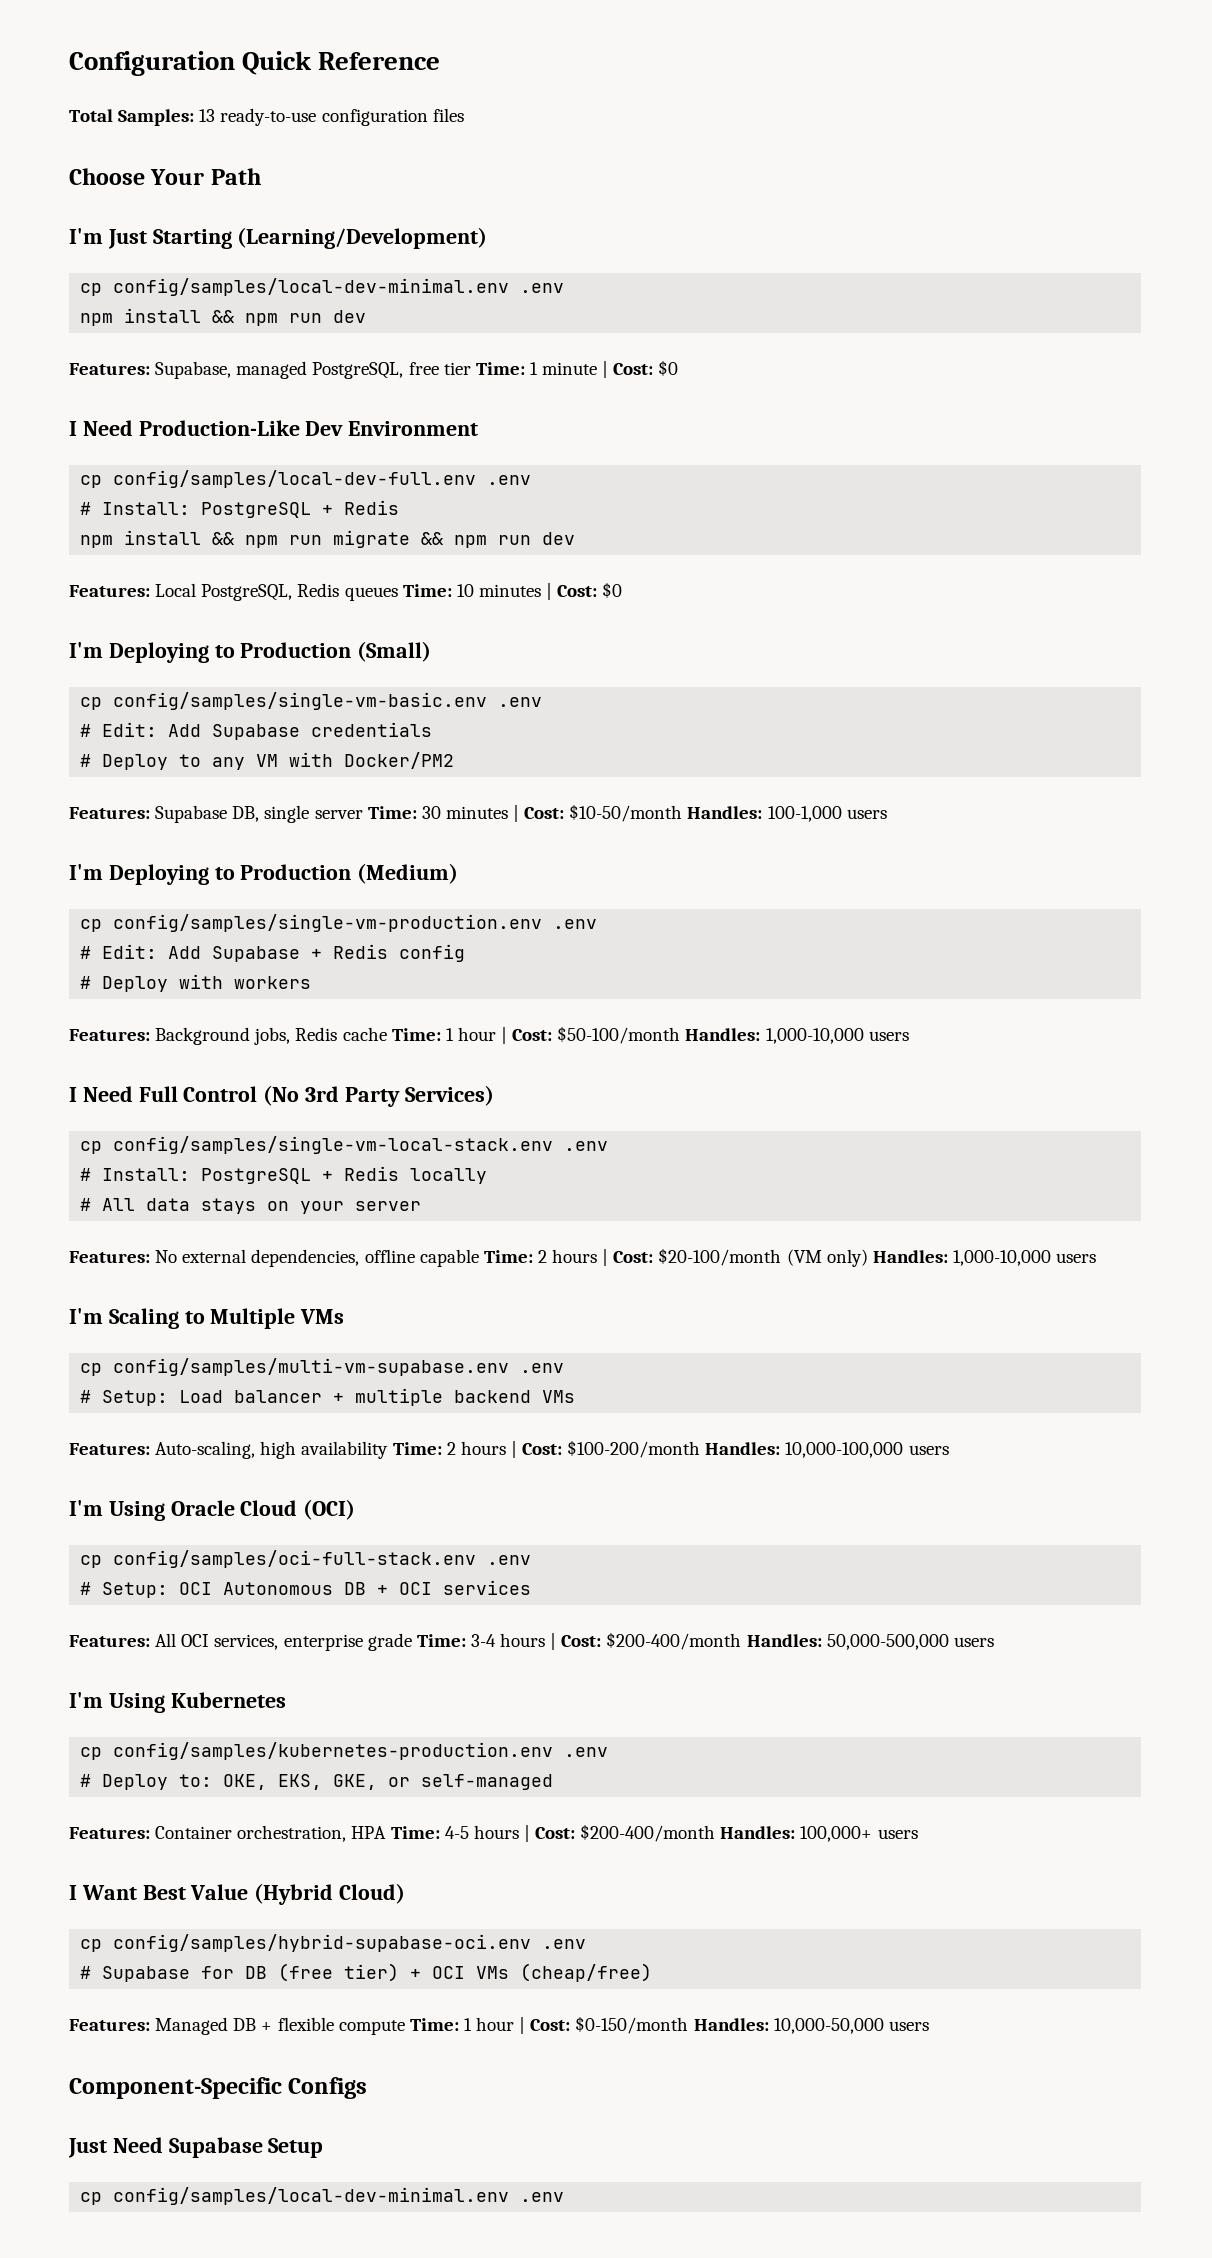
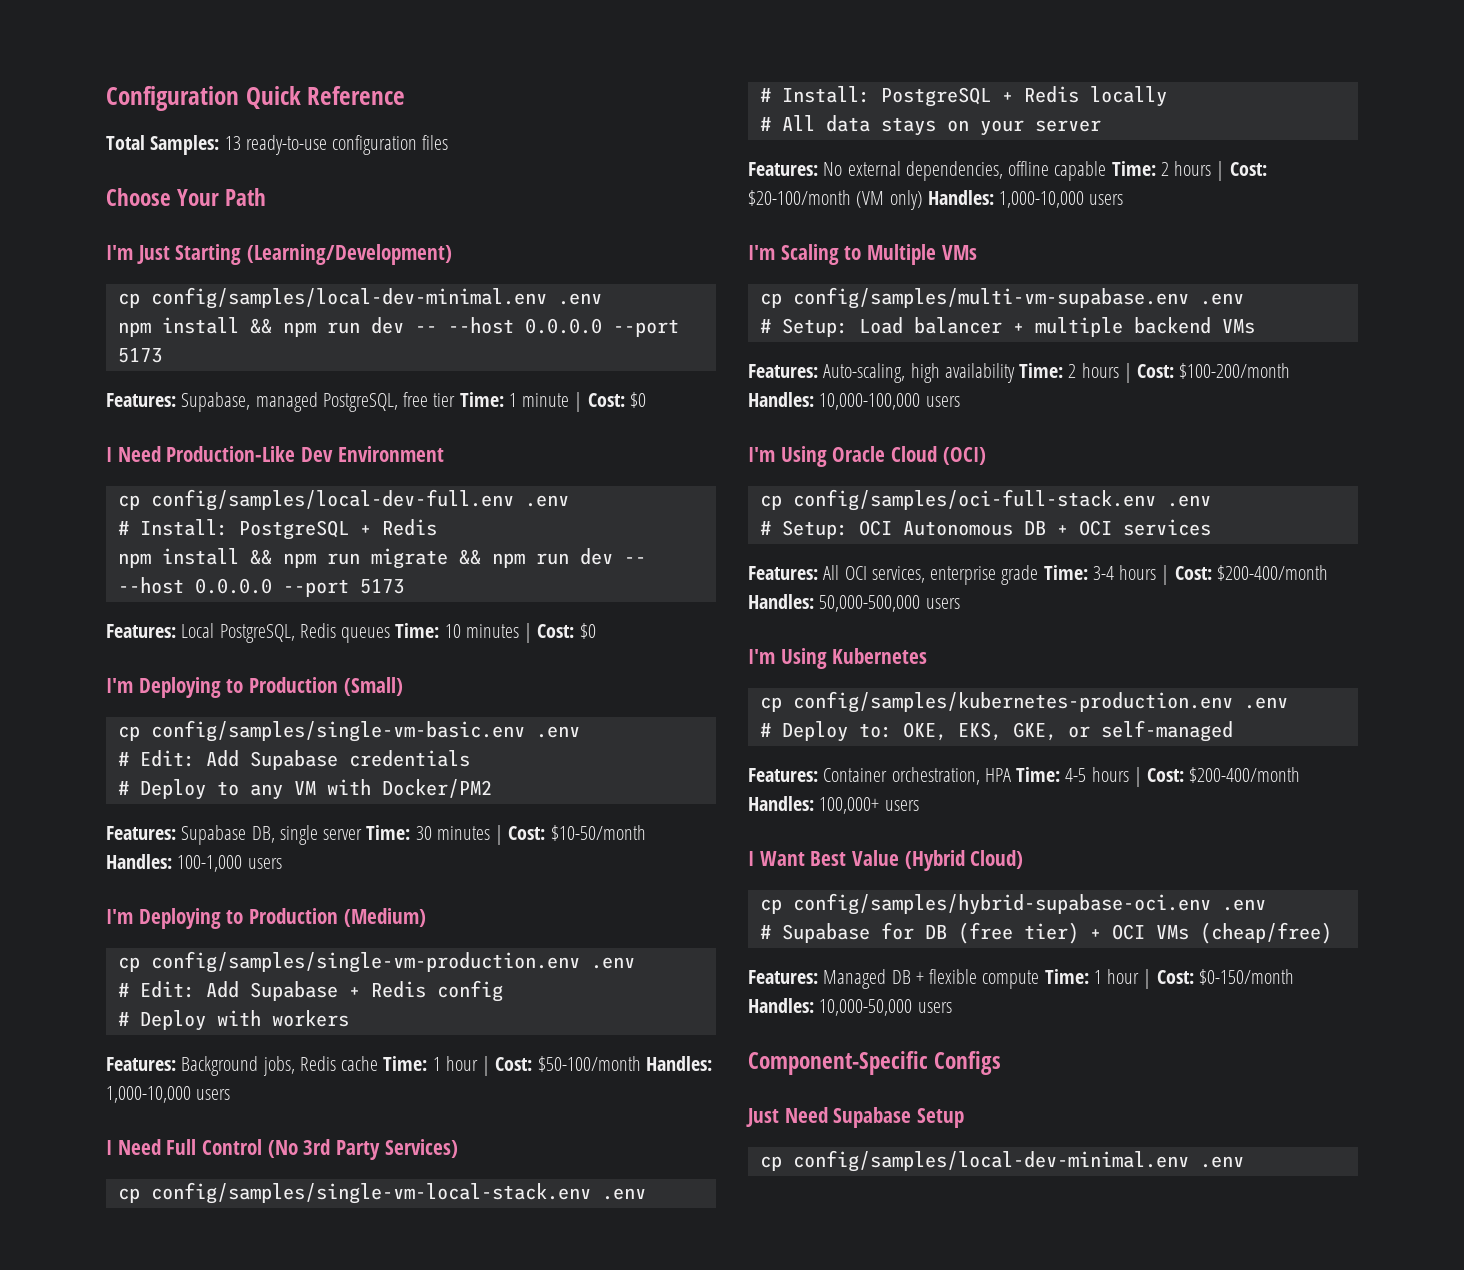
- npm install && npm run dev
+ npm install && npm run dev -- --host 0.0.0.0 --port 5173
- npm install && npm run migrate && npm run dev
+ npm install && npm run migrate && npm run dev -- --host 0.0.0.0 --port 5173

